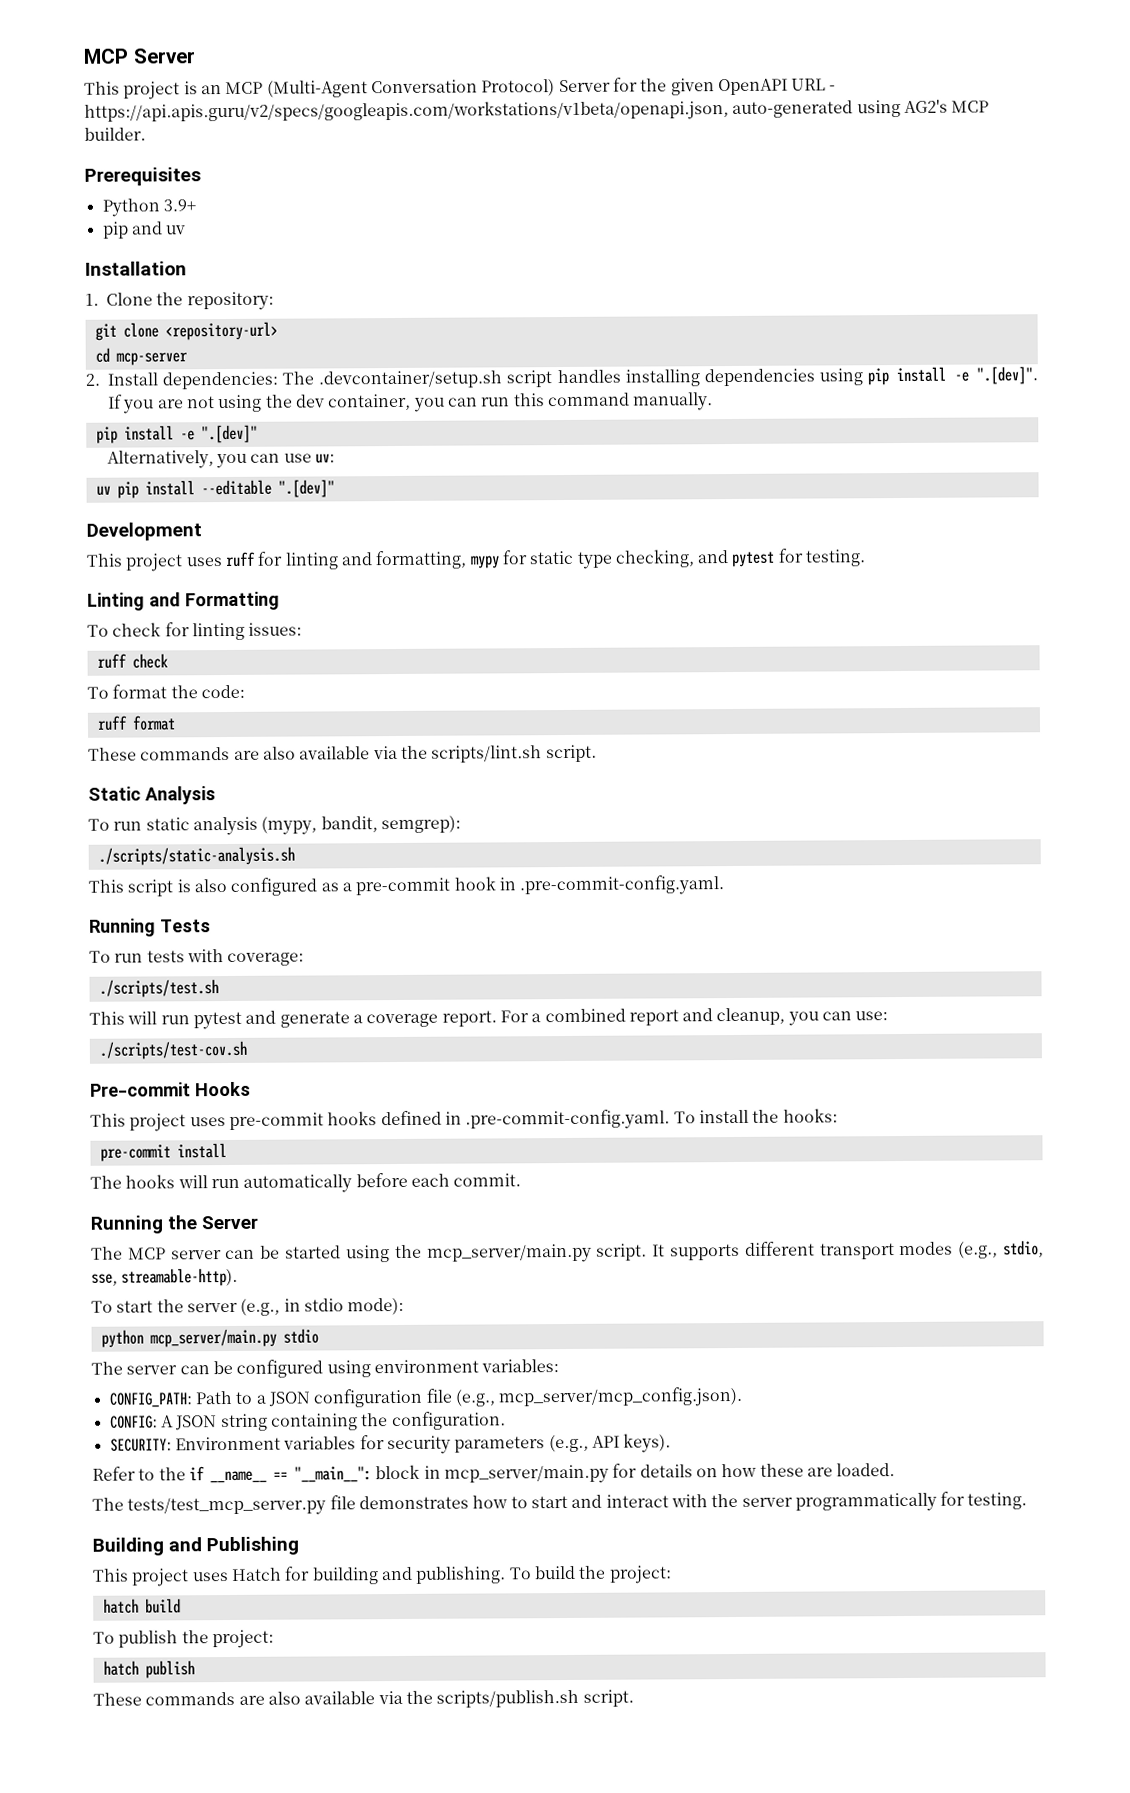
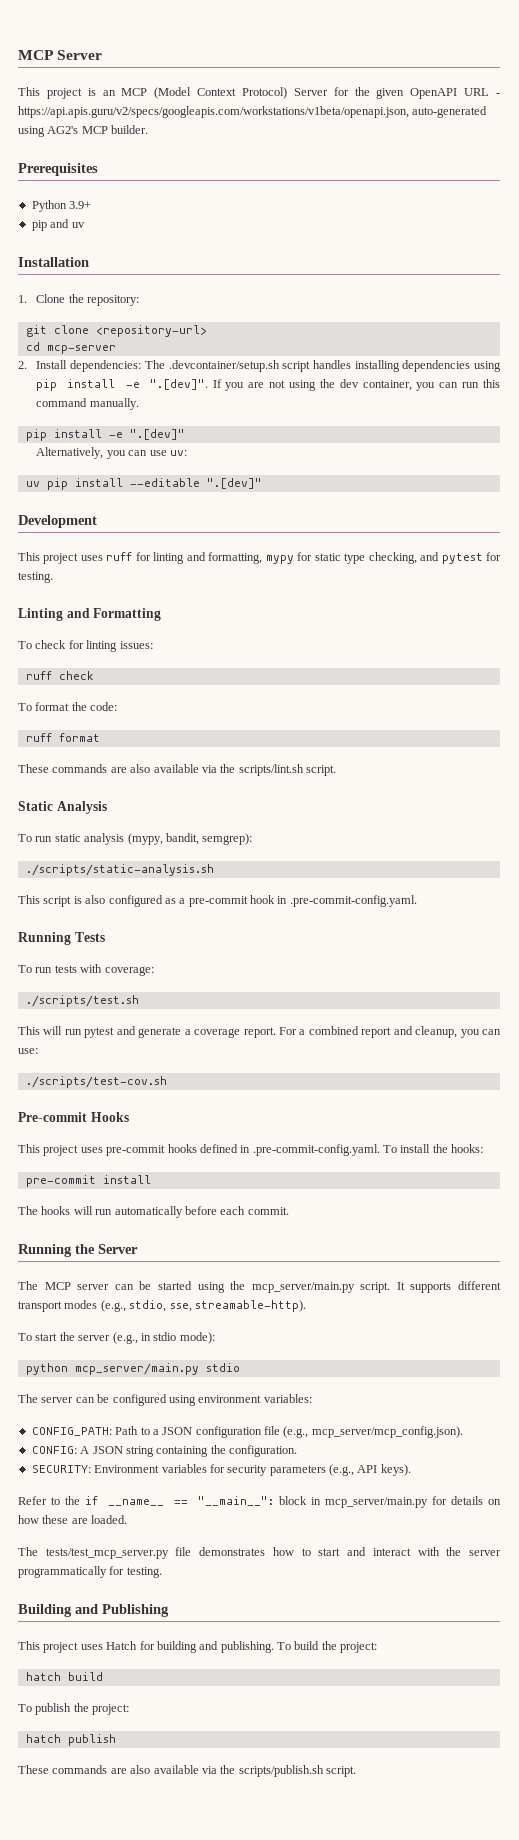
- This project is an MCP (Multi-Agent Conversation Protocol) Server for the given OpenAPI URL - https://api.apis.guru/v2/specs/googleapis.com/workstations/v1beta/openapi.json, auto-generated using AG2's MCP builder.
+ This project is an MCP (Model Context Protocol) Server for the given OpenAPI URL - https://api.apis.guru/v2/specs/googleapis.com/workstations/v1beta/openapi.json, auto-generated using AG2's MCP builder.

